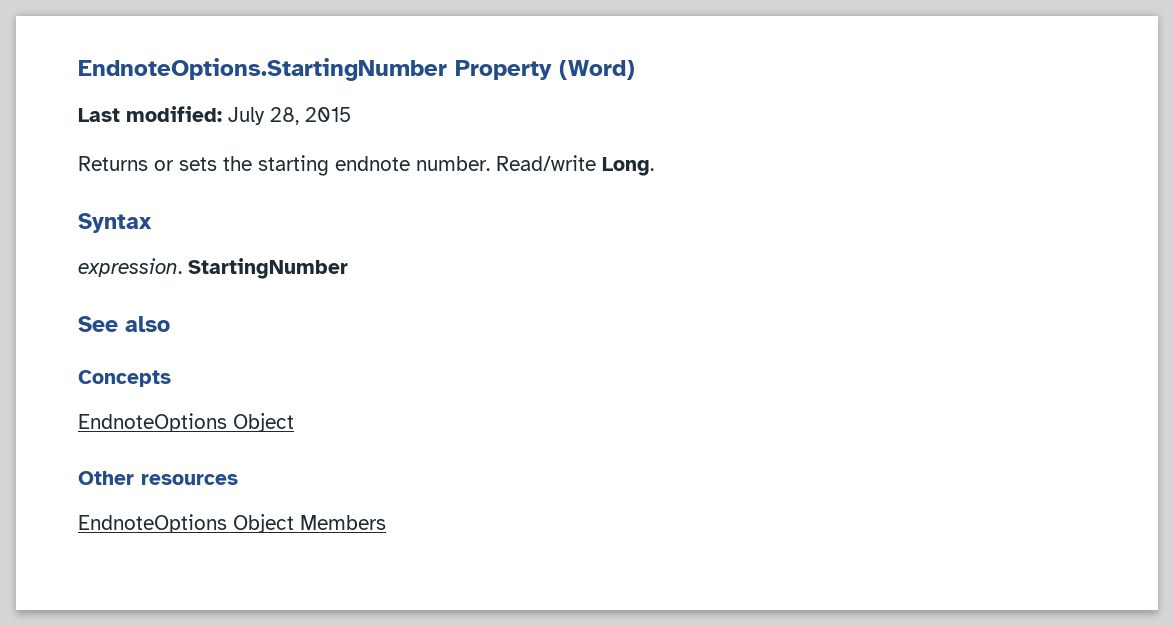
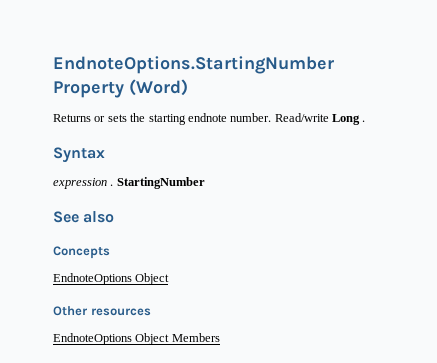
- Last modified: July 28, 2015
- Read/write Long.
+ Read/write Long .
- expression.
+ expression .

